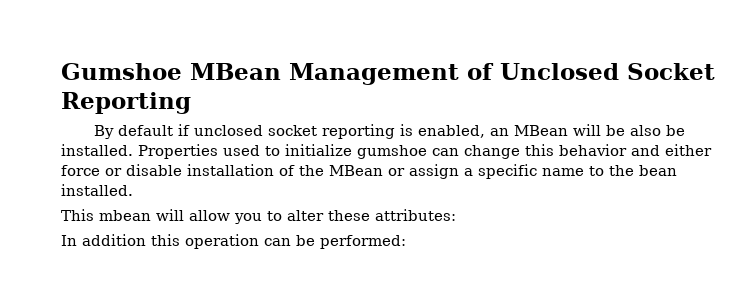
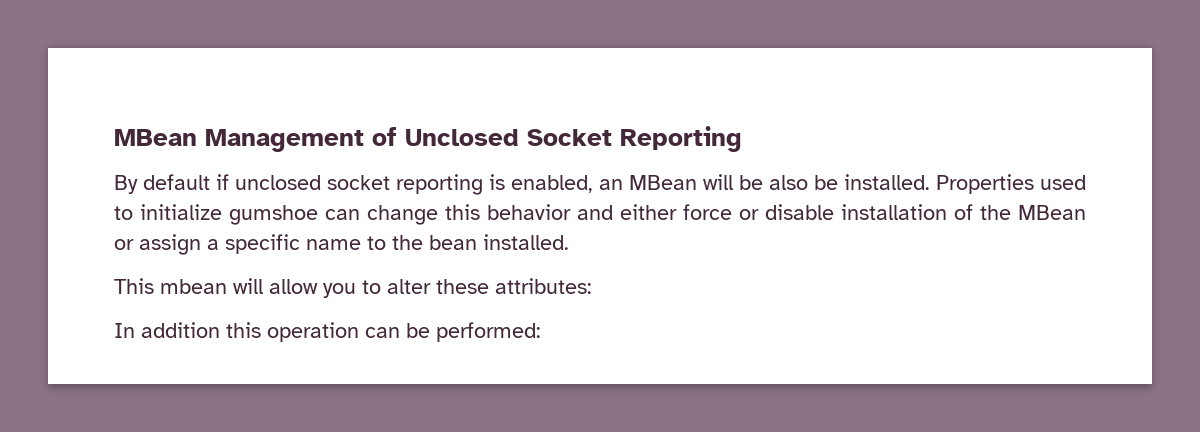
- Gumshoe MBean Management of Unclosed Socket Reporting
+ MBean Management of Unclosed Socket Reporting

